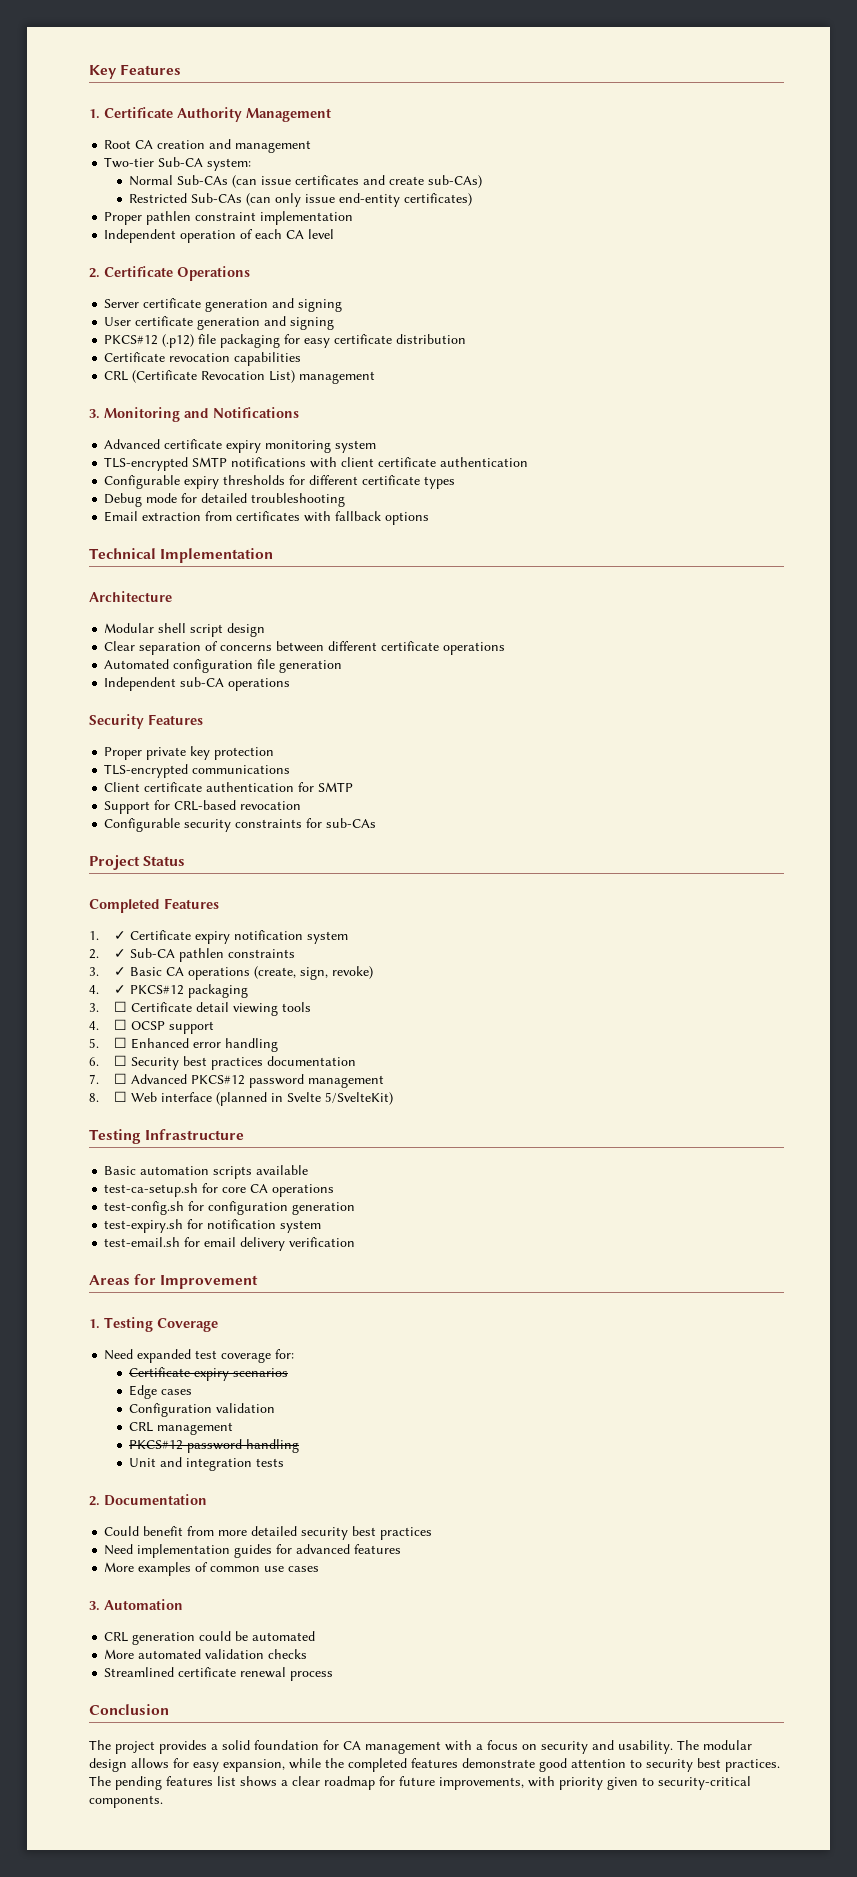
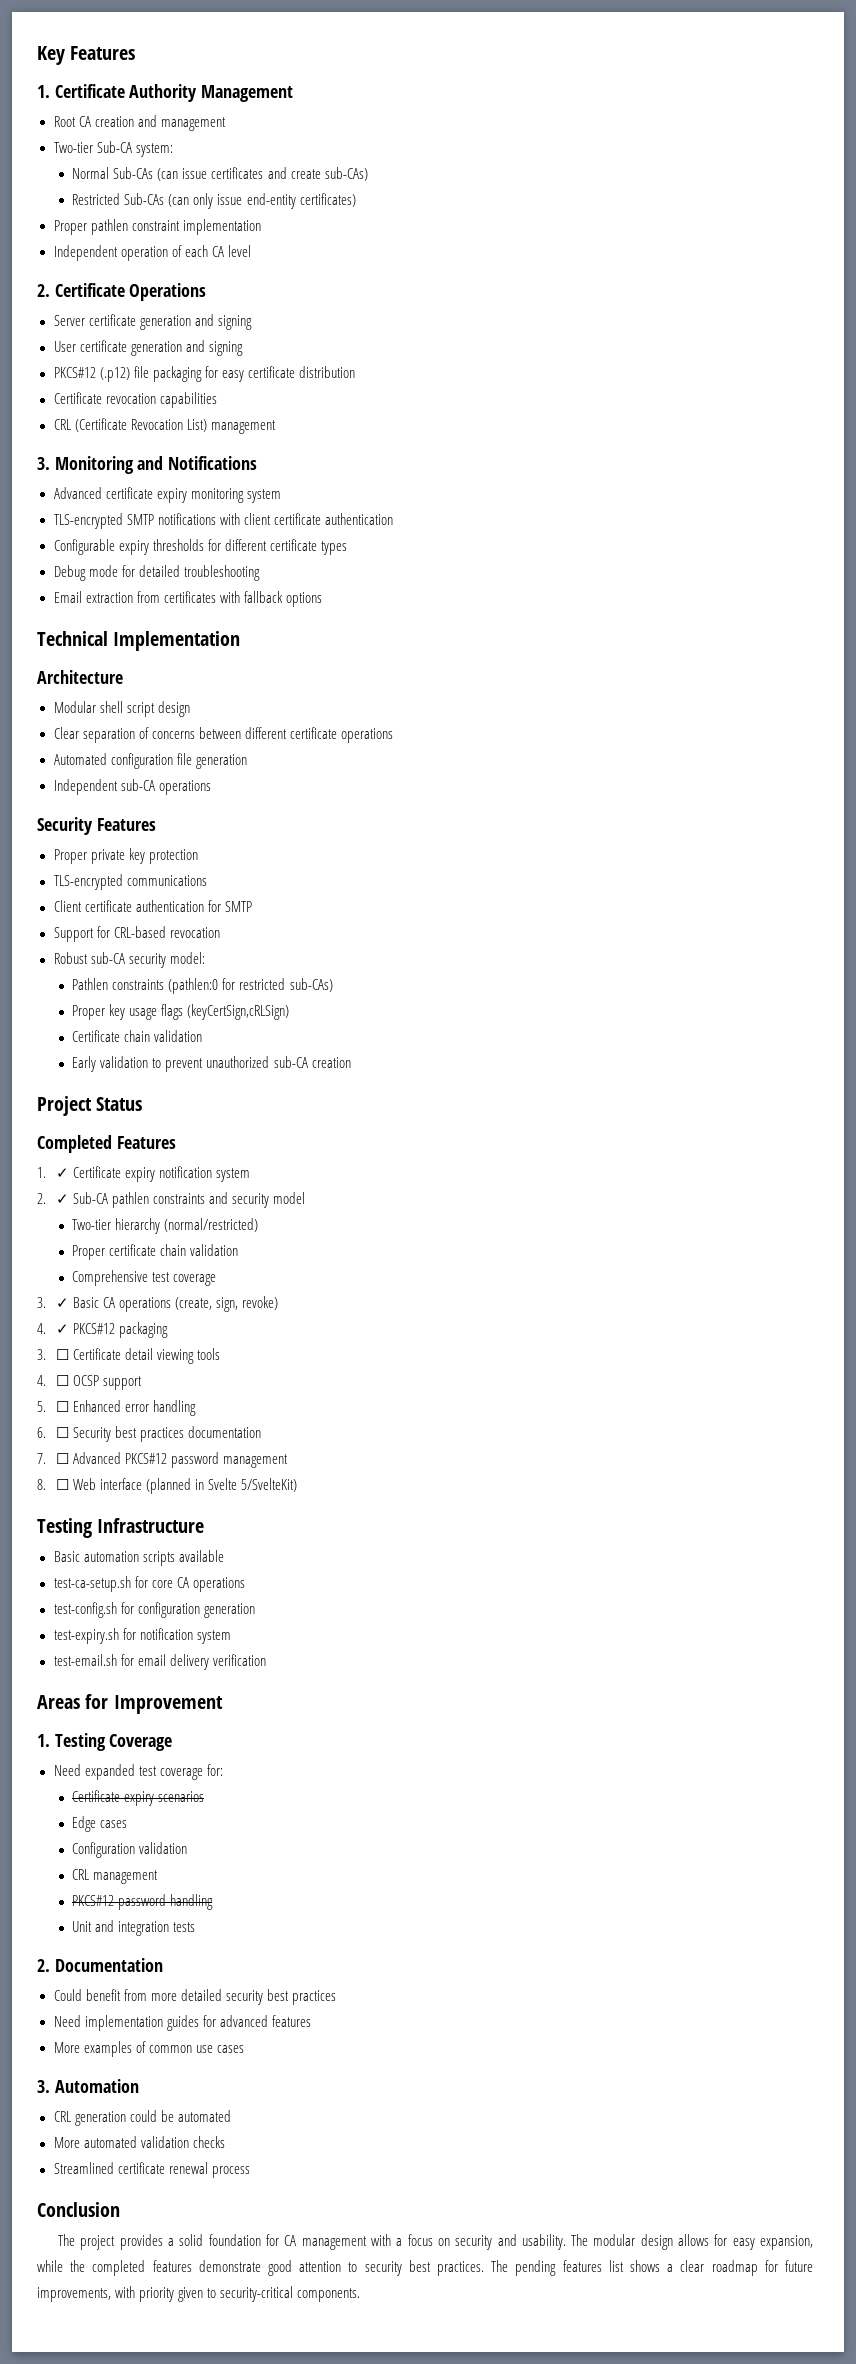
- Configurable security constraints for sub-CAs
+ Robust sub-CA security model:
+ Pathlen constraints (pathlen:0 for restricted sub-CAs)
+ Proper key usage flags (keyCertSign,cRLSign)
+ Certificate chain validation
+ Early validation to prevent unauthorized sub-CA creation
- 2. ✓ Sub-CA pathlen constraints
+ 2. ✓ Sub-CA pathlen constraints and security model
+ Two-tier hierarchy (normal/restricted)
+ Proper certificate chain validation
+ Comprehensive test coverage

